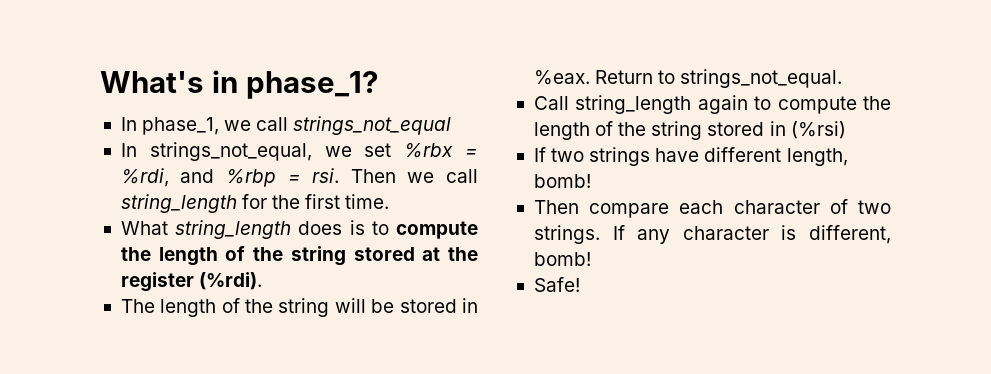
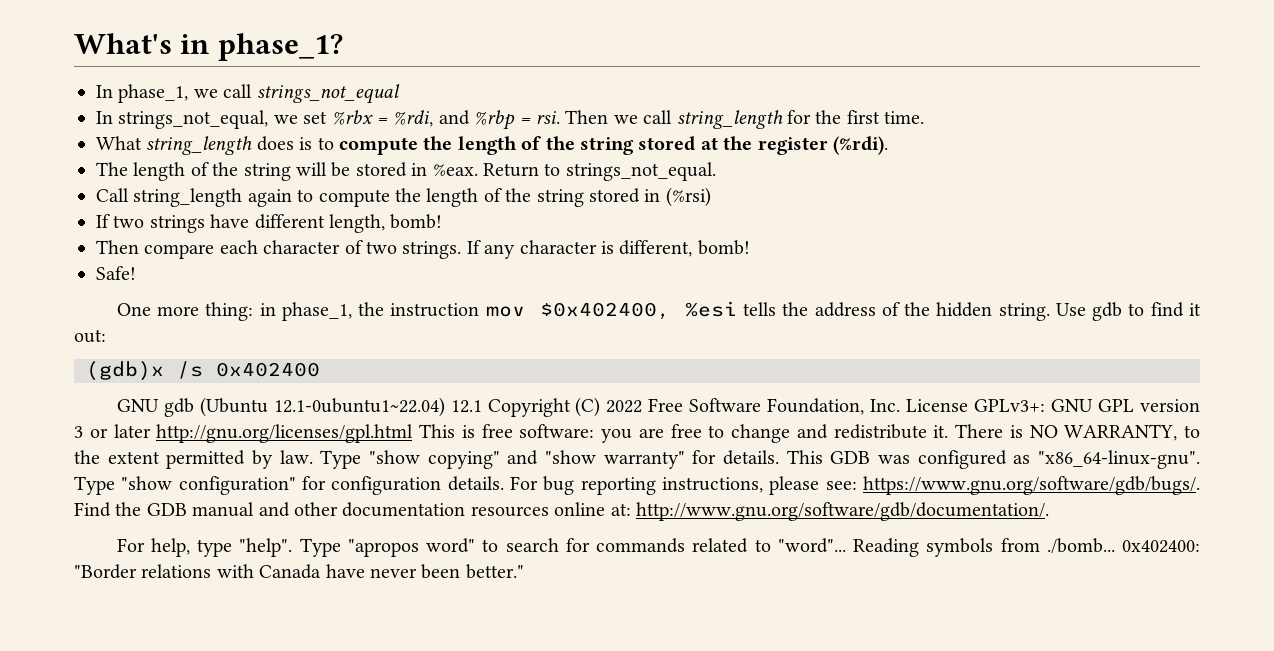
+ One more thing: in phase_1, the instruction mov $0x402400, %esi tells the address of the hidden string. Use gdb to find it out:
+ (gdb)x /s 0x402400
+ GNU gdb (Ubuntu 12.1-0ubuntu1~22.04) 12.1 Copyright (C) 2022 Free Software Foundation, Inc. License GPLv3+: GNU GPL version 3 or later http://gnu.org/licenses/gpl.html This is free software: you are free to change and redistribute it. There is NO WARRANTY, to the extent permitted by law. Type "show copying" and "show warranty" for details. This GDB was configured as "x86_64-linux-gnu". Type "show configuration" for configuration details. For bug reporting instructions, please see: https://www.gnu.org/software/gdb/bugs/. Find the GDB manual and other documentation resources online at: http://www.gnu.org/software/gdb/documentation/.
+ For help, type "help". Type "apropos word" to search for commands related to "word"... Reading symbols from ./bomb... 0x402400: "Border relations with Canada have never been better."

